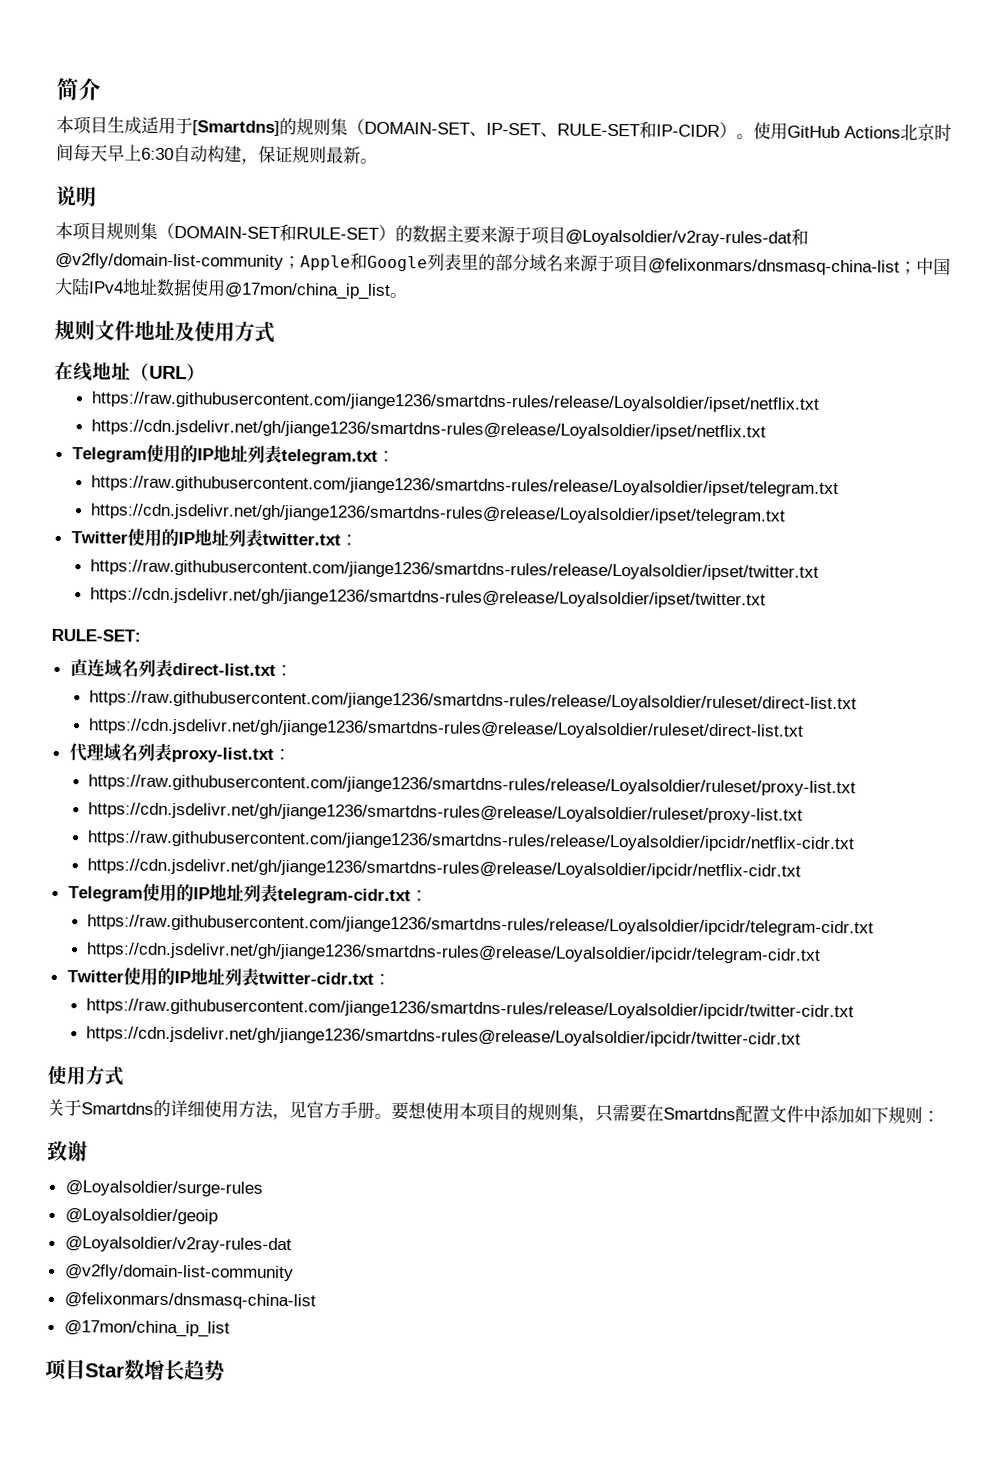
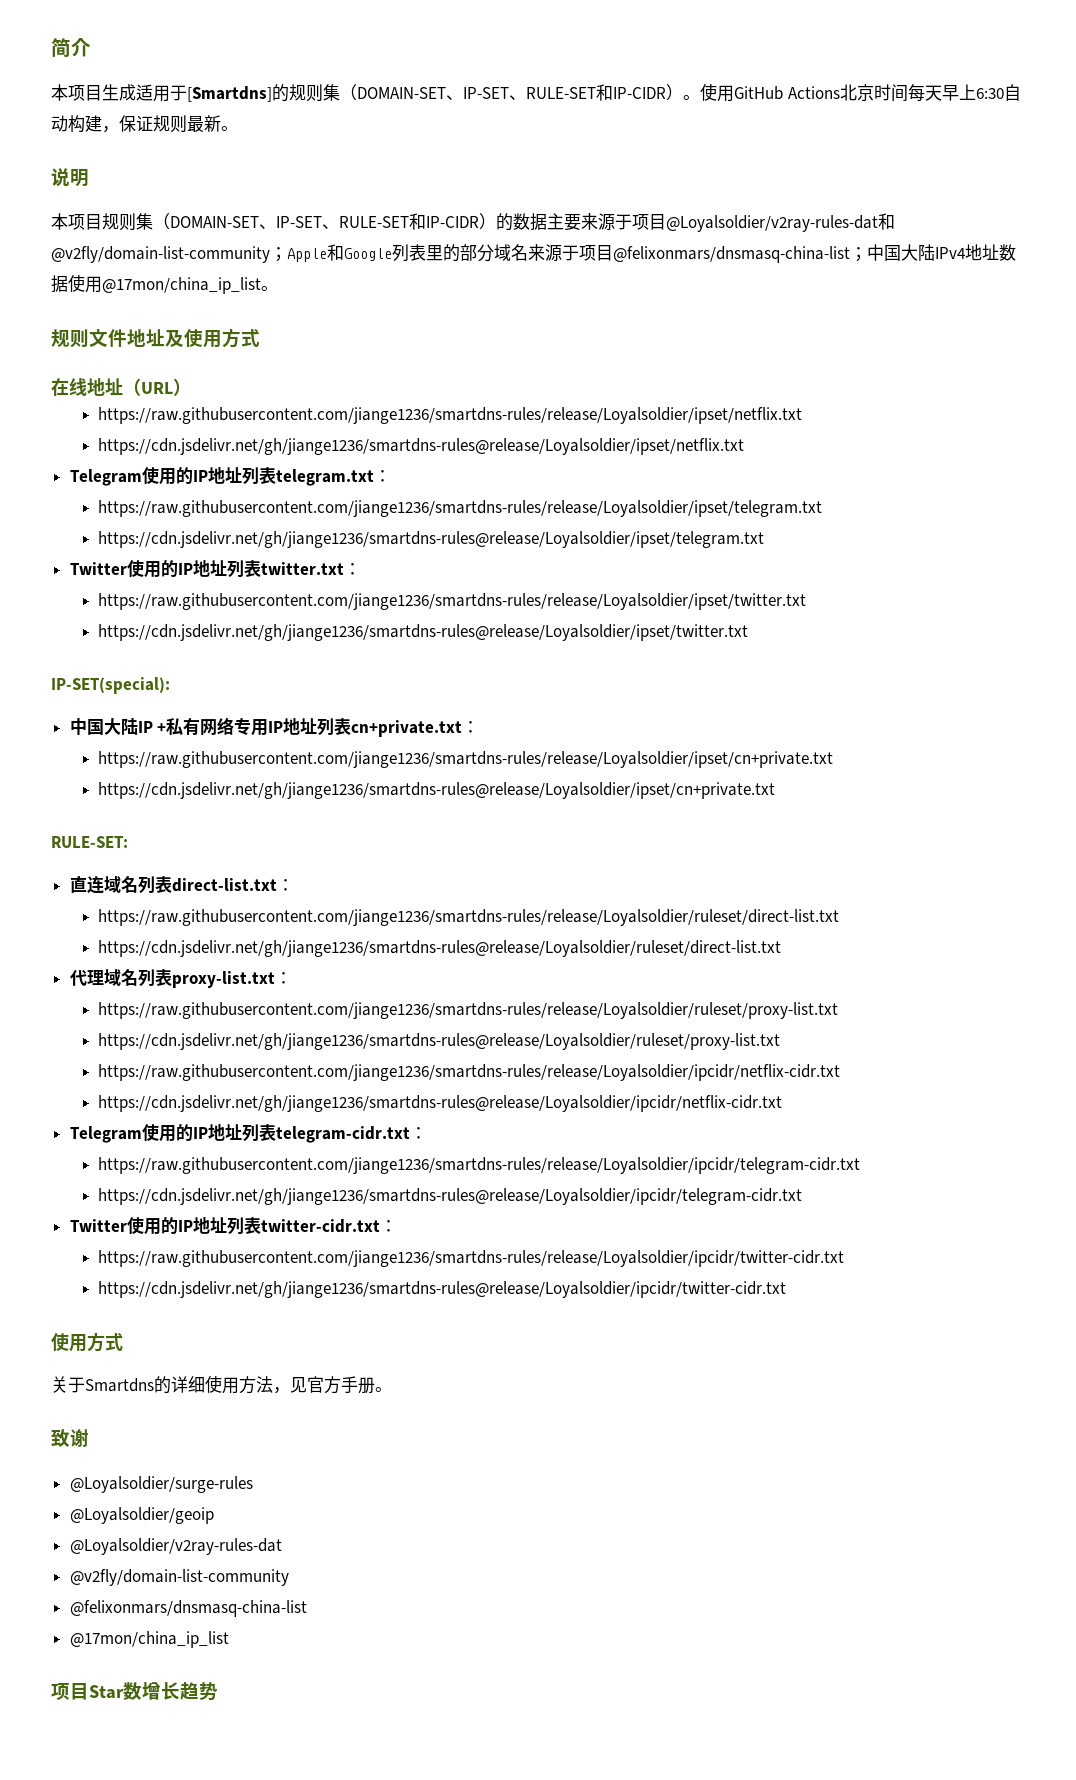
- 本项目规则集（DOMAIN-SET和RULE-SET）的数据主要来源于项目@Loyalsoldier/v2ray-rules-dat和@v2fly/domain-list-community；Apple和Google列表里的部分域名来源于项目@felixonmars/dnsmasq-china-list；中国大陆IPv4地址数据使用@17mon/china_ip_list。
+ 本项目规则集（DOMAIN-SET、IP-SET、RULE-SET和IP-CIDR）的数据主要来源于项目@Loyalsoldier/v2ray-rules-dat和@v2fly/domain-list-community；Apple和Google列表里的部分域名来源于项目@felixonmars/dnsmasq-china-list；中国大陆IPv4地址数据使用@17mon/china_ip_list。
+ IP-SET(special):
+ 中国大陆IP +私有网络专用IP地址列表cn+private.txt：
+ https://raw.githubusercontent.com/jiange1236/smartdns-rules/release/Loyalsoldier/ipset/cn+private.txt
+ https://cdn.jsdelivr.net/gh/jiange1236/smartdns-rules@release/Loyalsoldier/ipset/cn+private.txt
- 要想使用本项目的规则集，只需要在Smartdns配置文件中添加如下规则：

